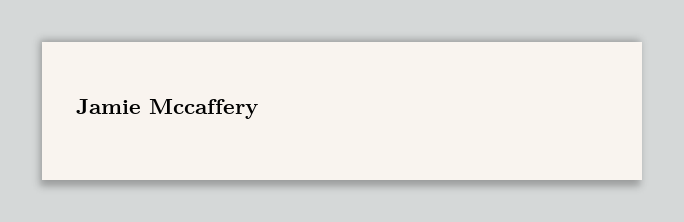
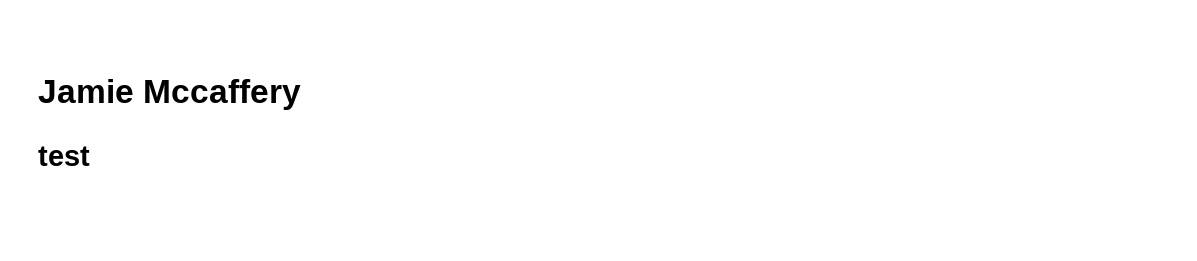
+ test

